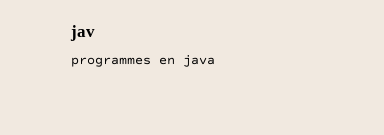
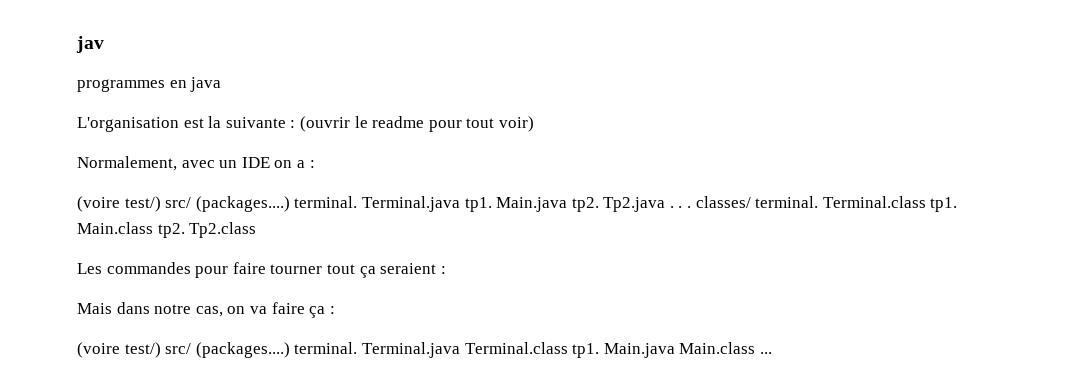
+ L'organisation est la suivante : (ouvrir le readme pour tout voir)
+ Normalement, avec un IDE on a :
+ (voire test/) src/ (packages....) terminal. Terminal.java tp1. Main.java tp2. Tp2.java . . . classes/ terminal. Terminal.class tp1. Main.class tp2. Tp2.class
+ Les commandes pour faire tourner tout ça seraient :
+ Mais dans notre cas, on va faire ça :
+ (voire test/) src/ (packages....) terminal. Terminal.java Terminal.class tp1. Main.java Main.class ...

